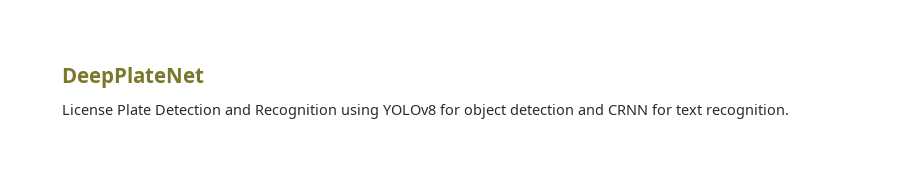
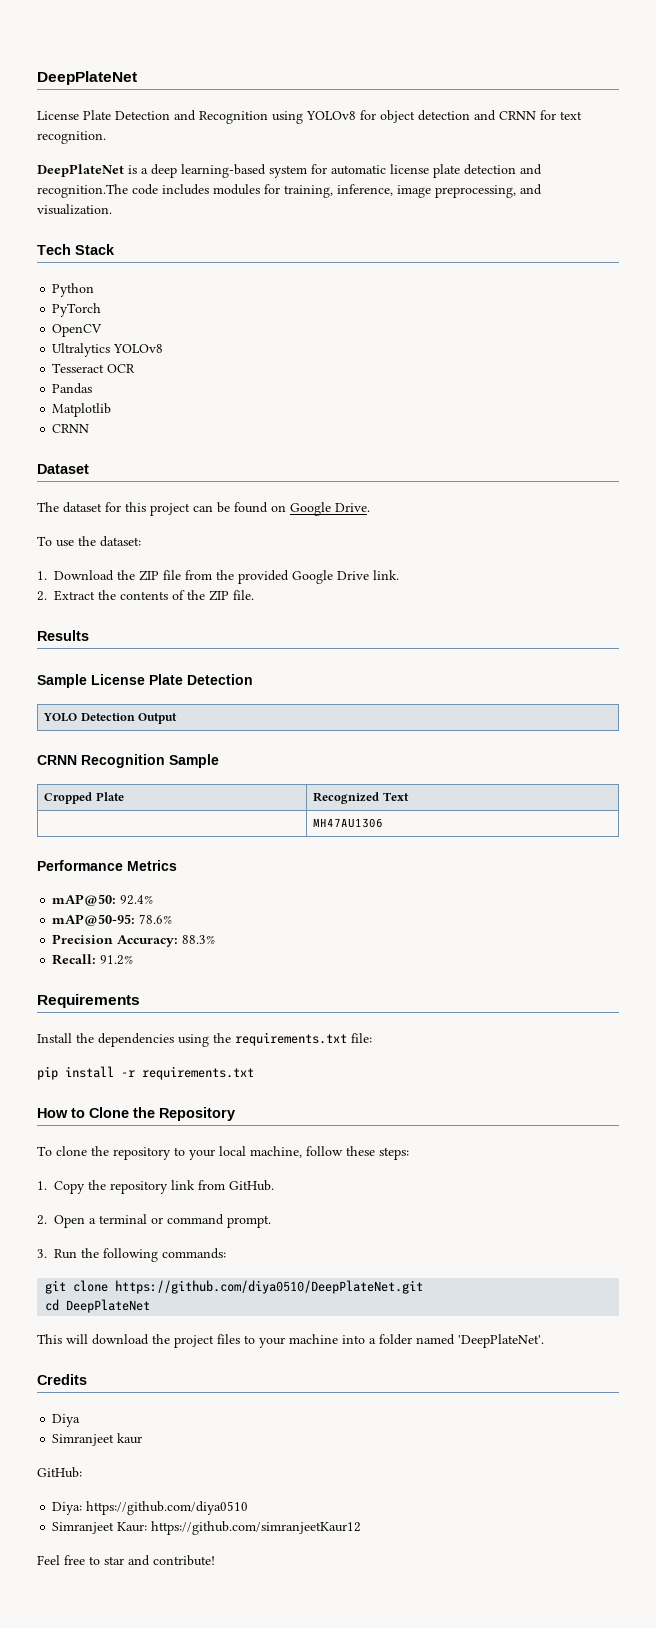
+ DeepPlateNet is a deep learning-based system for automatic license plate detection and recognition.The code includes modules for training, inference, image preprocessing, and visualization.
+ Tech Stack
+ Python
+ PyTorch
+ OpenCV
+ Ultralytics YOLOv8
+ Tesseract OCR
+ Pandas
+ Matplotlib
+ CRNN
+ Dataset
+ The dataset for this project can be found on Google Drive.
+ To use the dataset:
+ 1. Download the ZIP file from the provided Google Drive link.
+ 2. Extract the contents of the ZIP file.
+ Results
+ Sample License Plate Detection
+ YOLO Detection Output
+ CRNN Recognition Sample
+ Cropped Plate | Recognized Text
+ | MH47AU1306
+ Performance Metrics
+ mAP@50: 92.4%
+ mAP@50-95: 78.6%
+ Precision Accuracy: 88.3%
+ Recall: 91.2%
+ Requirements
+ Install the dependencies using the requirements.txt file:
+ pip install -r requirements.txt
+ How to Clone the Repository
+ To clone the repository to your local machine, follow these steps:
+ 1. Copy the repository link from GitHub.
+ 2. Open a terminal or command prompt.
+ 3. Run the following commands:
+ git clone https://github.com/diya0510/DeepPlateNet.git
+ cd DeepPlateNet
+ This will download the project files to your machine into a folder named 'DeepPlateNet'.
+ Credits
+ Diya
+ Simranjeet kaur
+ GitHub:
+ Diya: https://github.com/diya0510
+ Simranjeet Kaur: https://github.com/simranjeetKaur12
+ Feel free to star and contribute!

